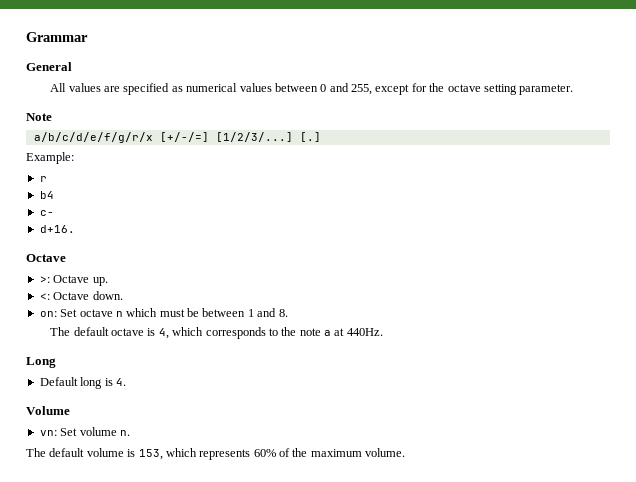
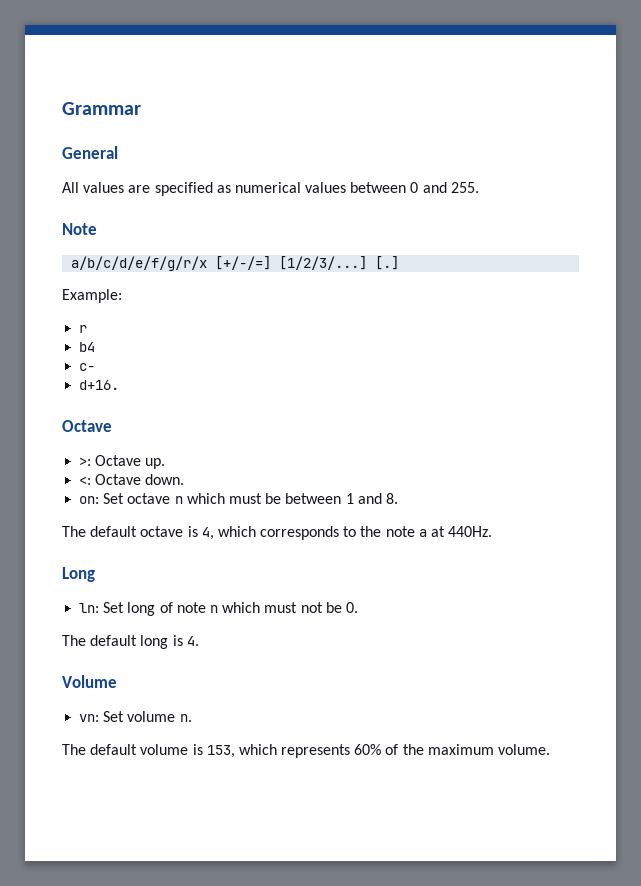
- All values are specified as numerical values between 0 and 255, except for the octave setting parameter.
+ All values are specified as numerical values between 0 and 255.
- Default long is 4.
+ ln: Set long of note n which must not be 0.
+ The default long is 4.

